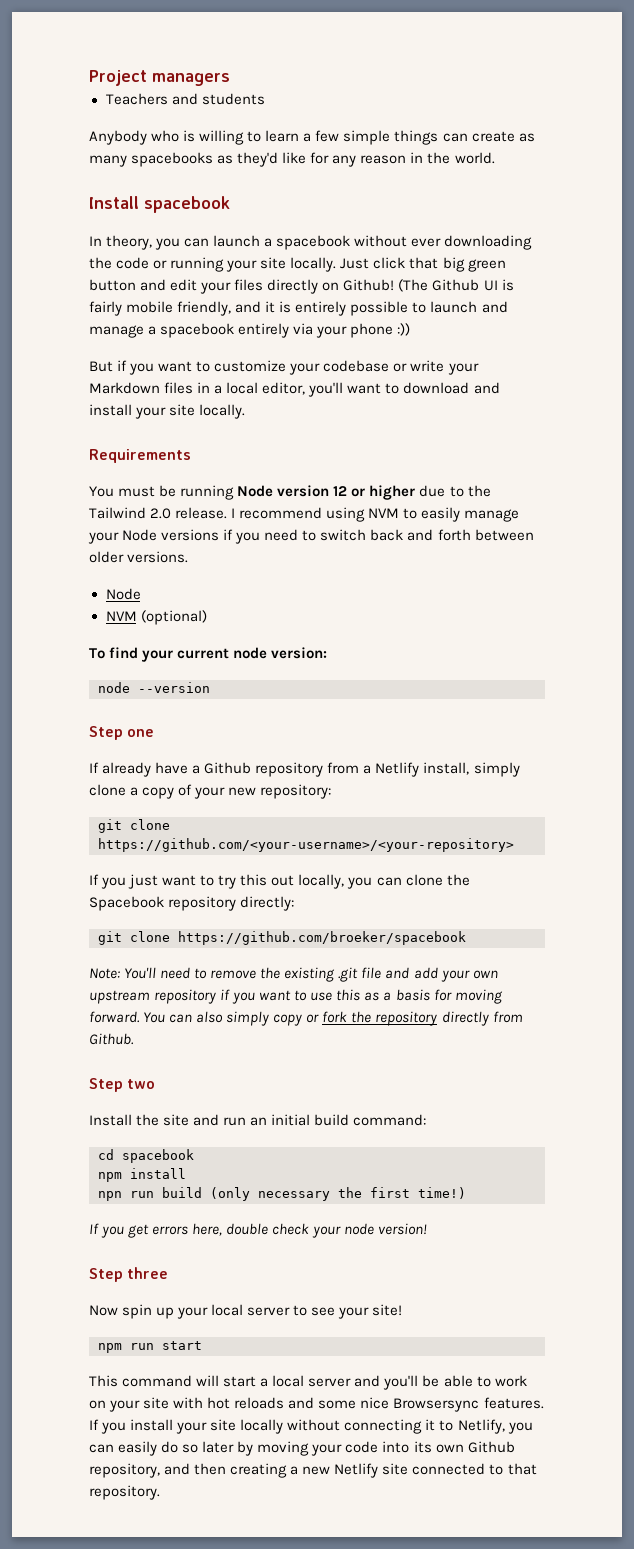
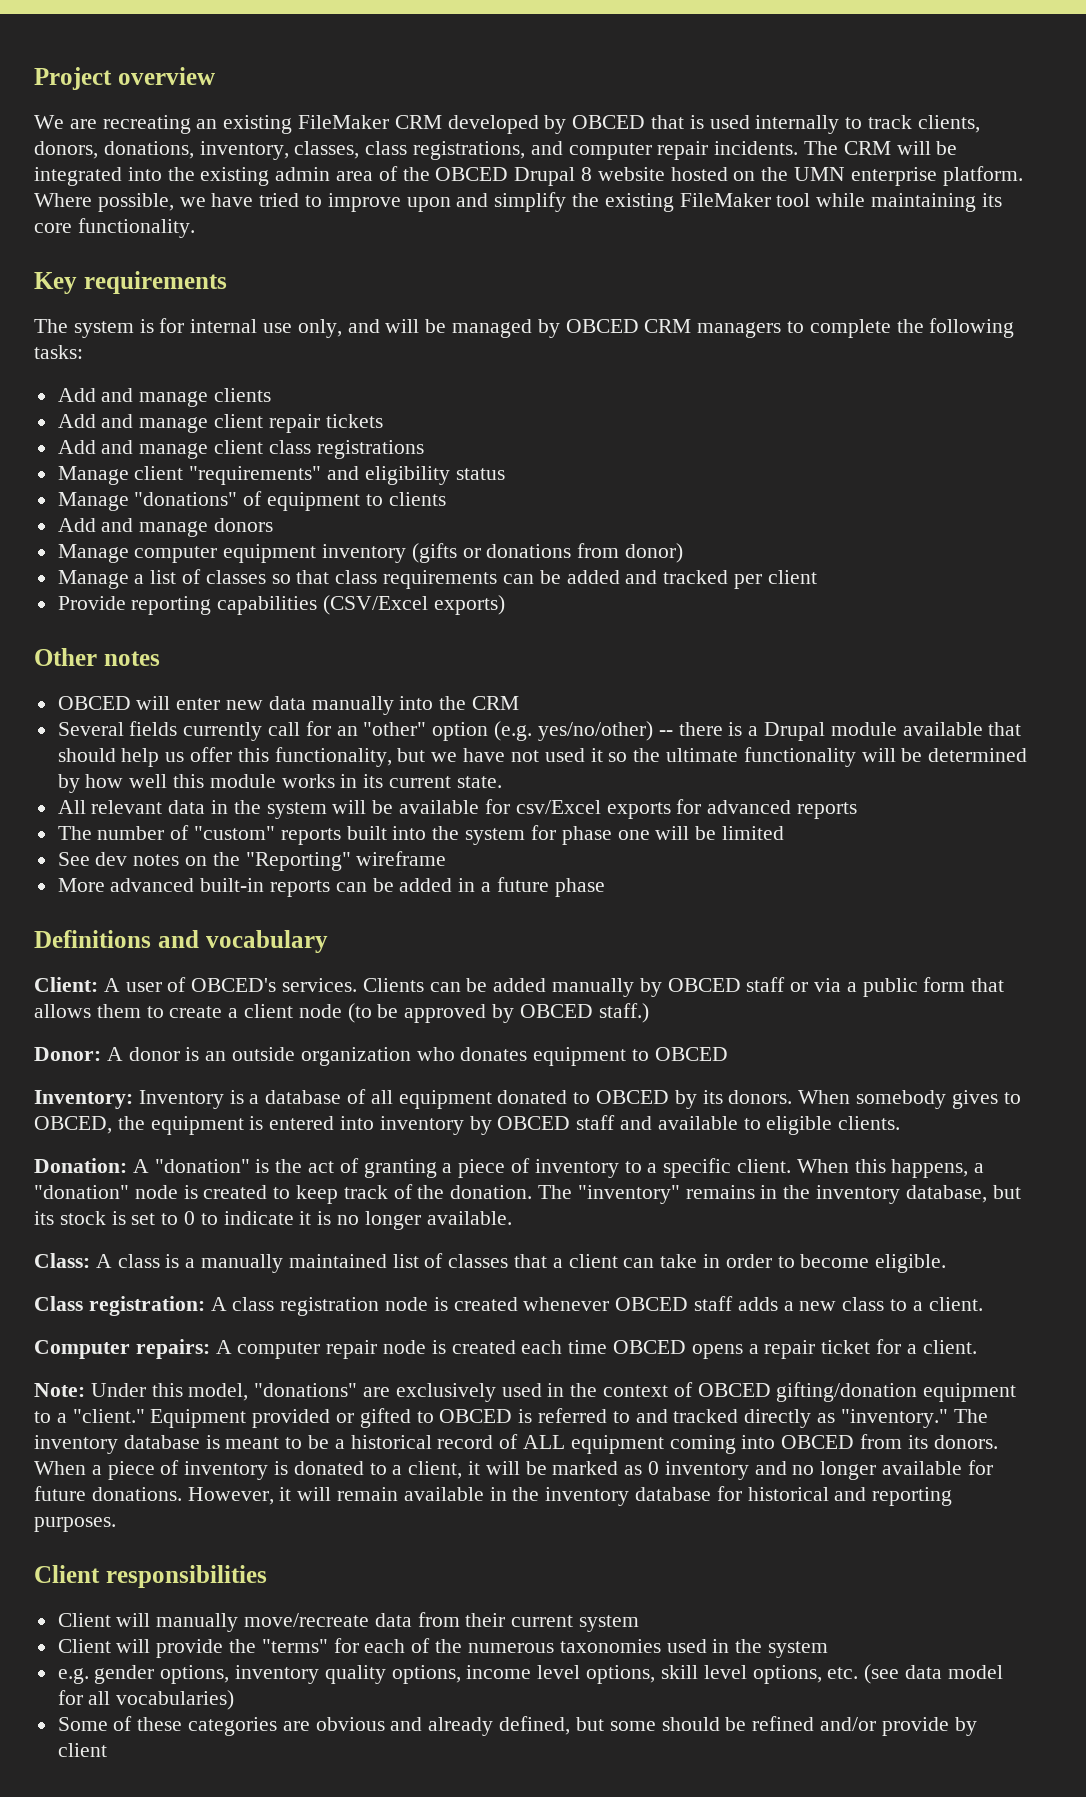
- Project managers
- Teachers and students
- Anybody who is willing to learn a few simple things can create as many spacebooks as they'd like for any reason in the world.
- Install spacebook
- In theory, you can launch a spacebook without ever downloading the code or running your site locally. Just click that big green button and edit your files directly on Github! (The Github UI is fairly mobile friendly, and it is entirely possible to launch and manage a spacebook entirely via your phone :))
- But if you want to customize your codebase or write your Markdown files in a local editor, you'll want to download and install your site locally.
- Requirements
- You must be running Node version 12 or higher due to the Tailwind 2.0 release. I recommend using NVM to easily manage your Node versions if you need to switch back and forth between older versions.
- Node
- NVM (optional)
- To find your current node version:
- node --version
- Step one
- If already have a Github repository from a Netlify install, simply clone a copy of your new repository:
- git clone https://github.com/<your-username>/<your-repository>
- If you just want to try this out locally, you can clone the Spacebook repository directly:
- git clone https://github.com/broeker/spacebook
- Note: You'll need to remove the existing .git file and add your own upstream repository if you want to use this as a basis for moving forward. You can also simply copy or fork the repository directly from Github.
- Step two
- Install the site and run an initial build command:
- cd spacebook
- npm install
- npn run build (only necessary the first time!)
- If you get errors here, double check your node version!
- Step three
- Now spin up your local server to see your site!
- npm run start
- This command will start a local server and you'll be able to work on your site with hot reloads and some nice Browsersync features. If you install your site locally without connecting it to Netlify, you can easily do so later by moving your code into its own Github repository, and then creating a new Netlify site connected to that repository.
+ Project overview
+ We are recreating an existing FileMaker CRM developed by OBCED that is used internally to track clients, donors, donations, inventory, classes, class registrations, and computer repair incidents. The CRM will be integrated into the existing admin area of the OBCED Drupal 8 website hosted on the UMN enterprise platform. Where possible, we have tried to improve upon and simplify the existing FileMaker tool while maintaining its core functionality.
+ Key requirements
+ The system is for internal use only, and will be managed by OBCED CRM managers to complete the following tasks:
+ Add and manage clients
+ Add and manage client repair tickets
+ Add and manage client class registrations
+ Manage client "requirements" and eligibility status
+ Manage "donations" of equipment to clients
+ Add and manage donors
+ Manage computer equipment inventory (gifts or donations from donor)
+ Manage a list of classes so that class requirements can be added and tracked per client
+ Provide reporting capabilities (CSV/Excel exports)
+ Other notes
+ OBCED will enter new data manually into the CRM
+ Several fields currently call for an "other" option (e.g. yes/no/other) -- there is a Drupal module available that should help us offer this functionality, but we have not used it so the ultimate functionality will be determined by how well this module works in its current state.
+ All relevant data in the system will be available for csv/Excel exports for advanced reports
+ The number of "custom" reports built into the system for phase one will be limited
+ See dev notes on the "Reporting" wireframe
+ More advanced built-in reports can be added in a future phase
+ Definitions and vocabulary
+ Client: A user of OBCED's services. Clients can be added manually by OBCED staff or via a public form that allows them to create a client node (to be approved by OBCED staff.)
+ Donor: A donor is an outside organization who donates equipment to OBCED
+ Inventory: Inventory is a database of all equipment donated to OBCED by its donors. When somebody gives to OBCED, the equipment is entered into inventory by OBCED staff and available to eligible clients.
+ Donation: A "donation" is the act of granting a piece of inventory to a specific client. When this happens, a "donation" node is created to keep track of the donation. The "inventory" remains in the inventory database, but its stock is set to 0 to indicate it is no longer available.
+ Class: A class is a manually maintained list of classes that a client can take in order to become eligible.
+ Class registration: A class registration node is created whenever OBCED staff adds a new class to a client.
+ Computer repairs: A computer repair node is created each time OBCED opens a repair ticket for a client.
+ Note: Under this model, "donations" are exclusively used in the context of OBCED gifting/donation equipment to a "client." Equipment provided or gifted to OBCED is referred to and tracked directly as "inventory." The inventory database is meant to be a historical record of ALL equipment coming into OBCED from its donors. When a piece of inventory is donated to a client, it will be marked as 0 inventory and no longer available for future donations. However, it will remain available in the inventory database for historical and reporting purposes.
+ Client responsibilities
+ Client will manually move/recreate data from their current system
+ Client will provide the "terms" for each of the numerous taxonomies used in the system
+ e.g. gender options, inventory quality options, income level options, skill level options, etc. (see data model for all vocabularies)
+ Some of these categories are obvious and already defined, but some should be refined and/or provide by client

